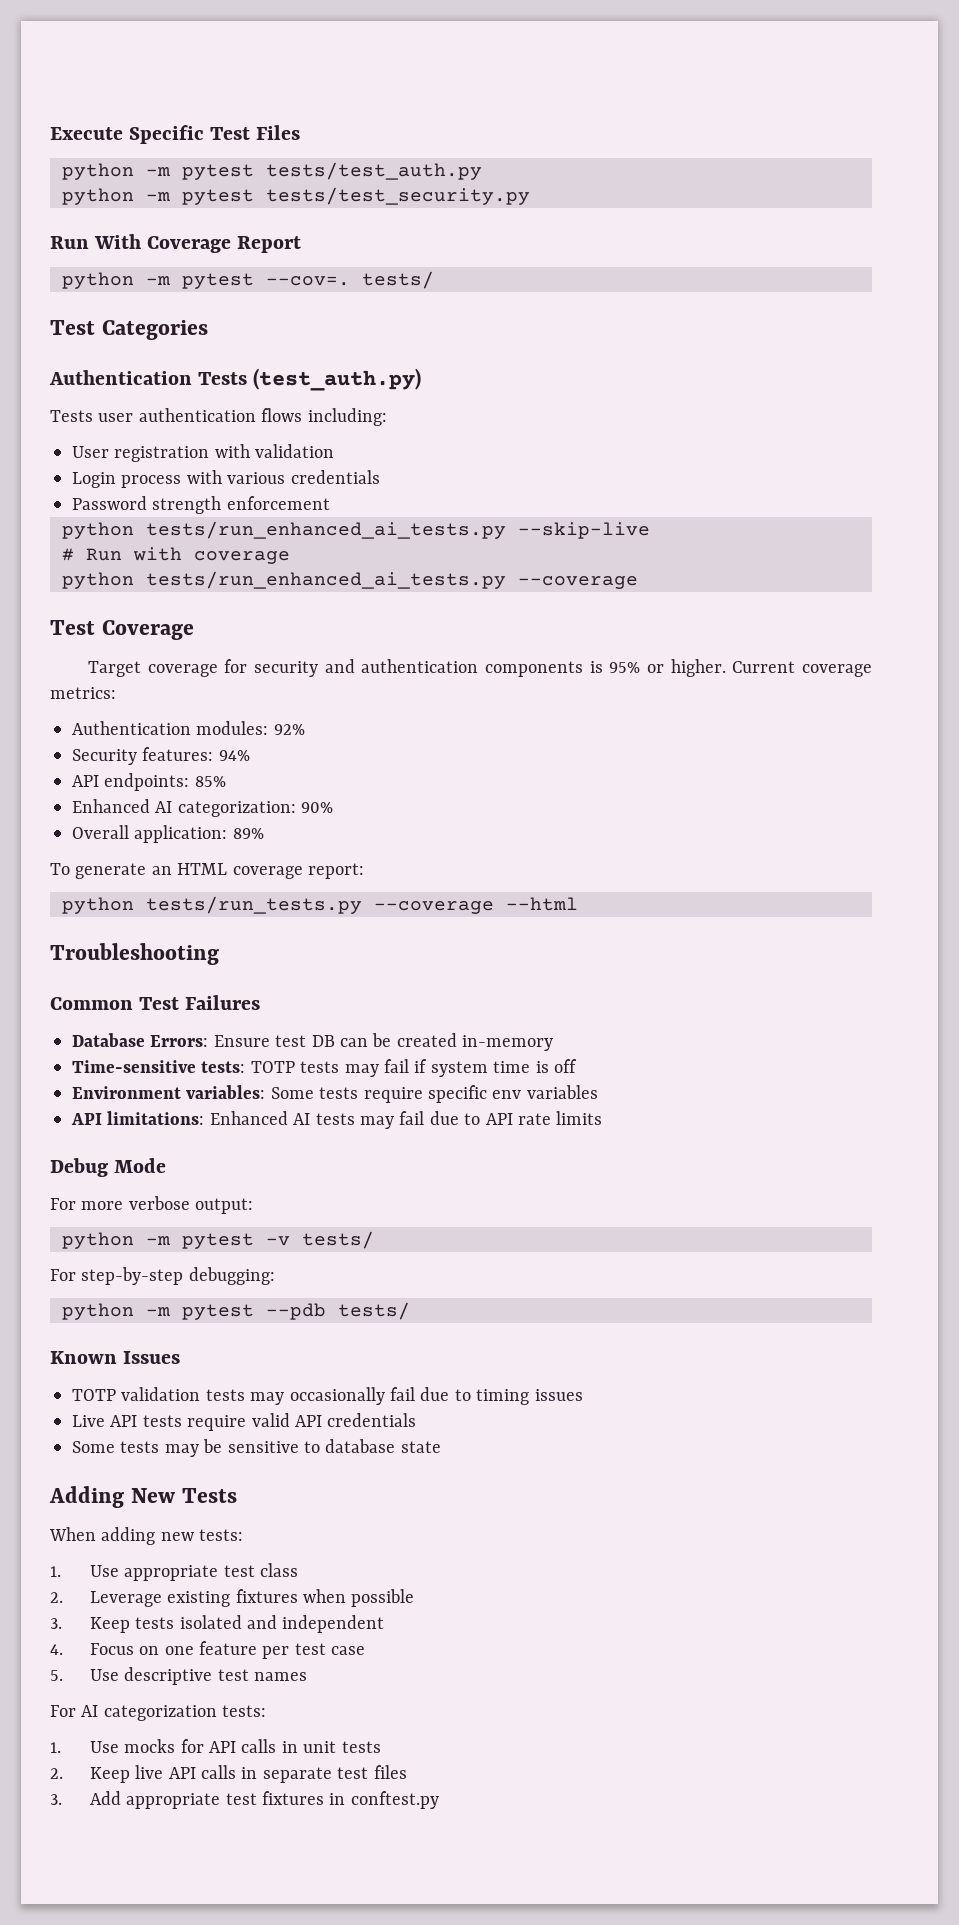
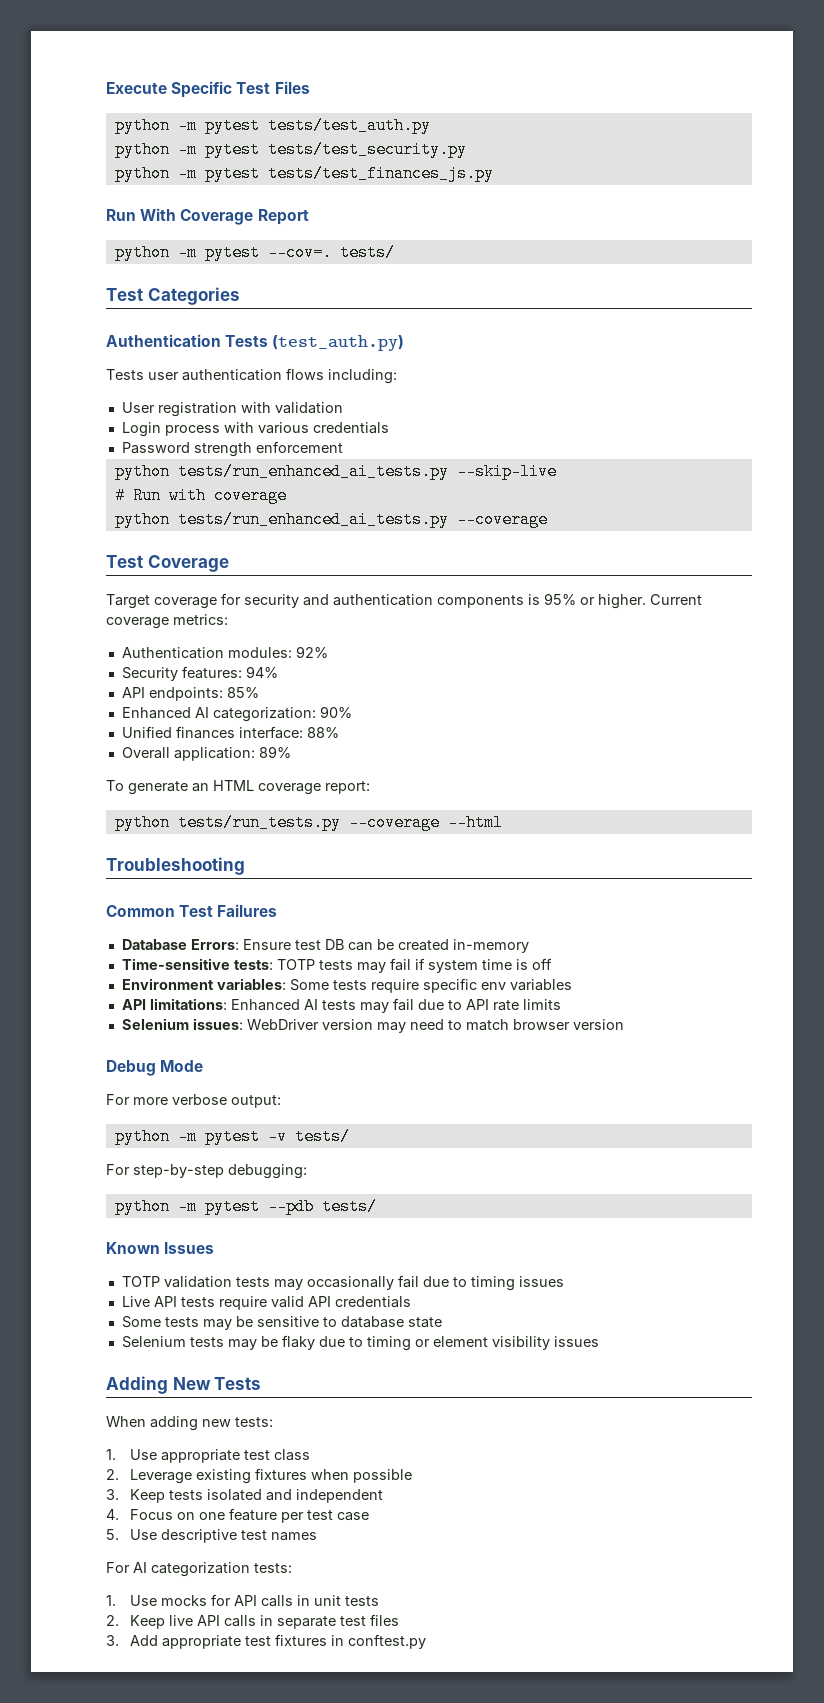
+ python -m pytest tests/test_finances_js.py
+ Unified finances interface: 88%
+ Selenium issues: WebDriver version may need to match browser version
+ Selenium tests may be flaky due to timing or element visibility issues

